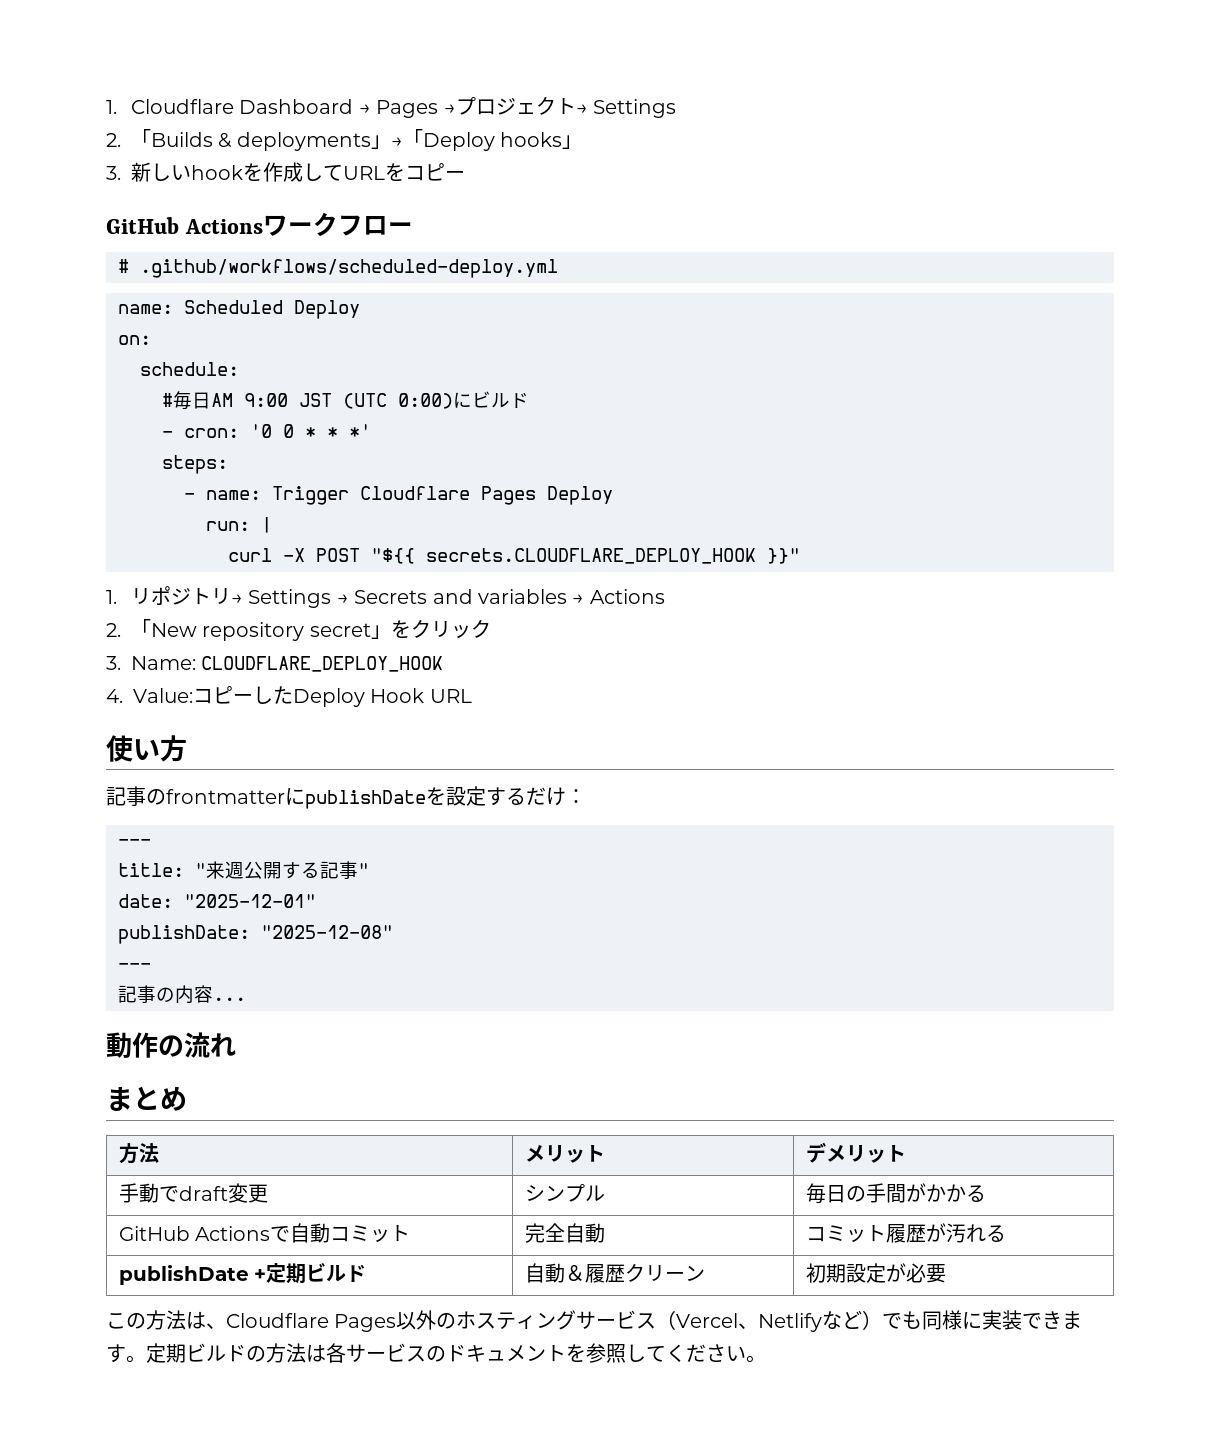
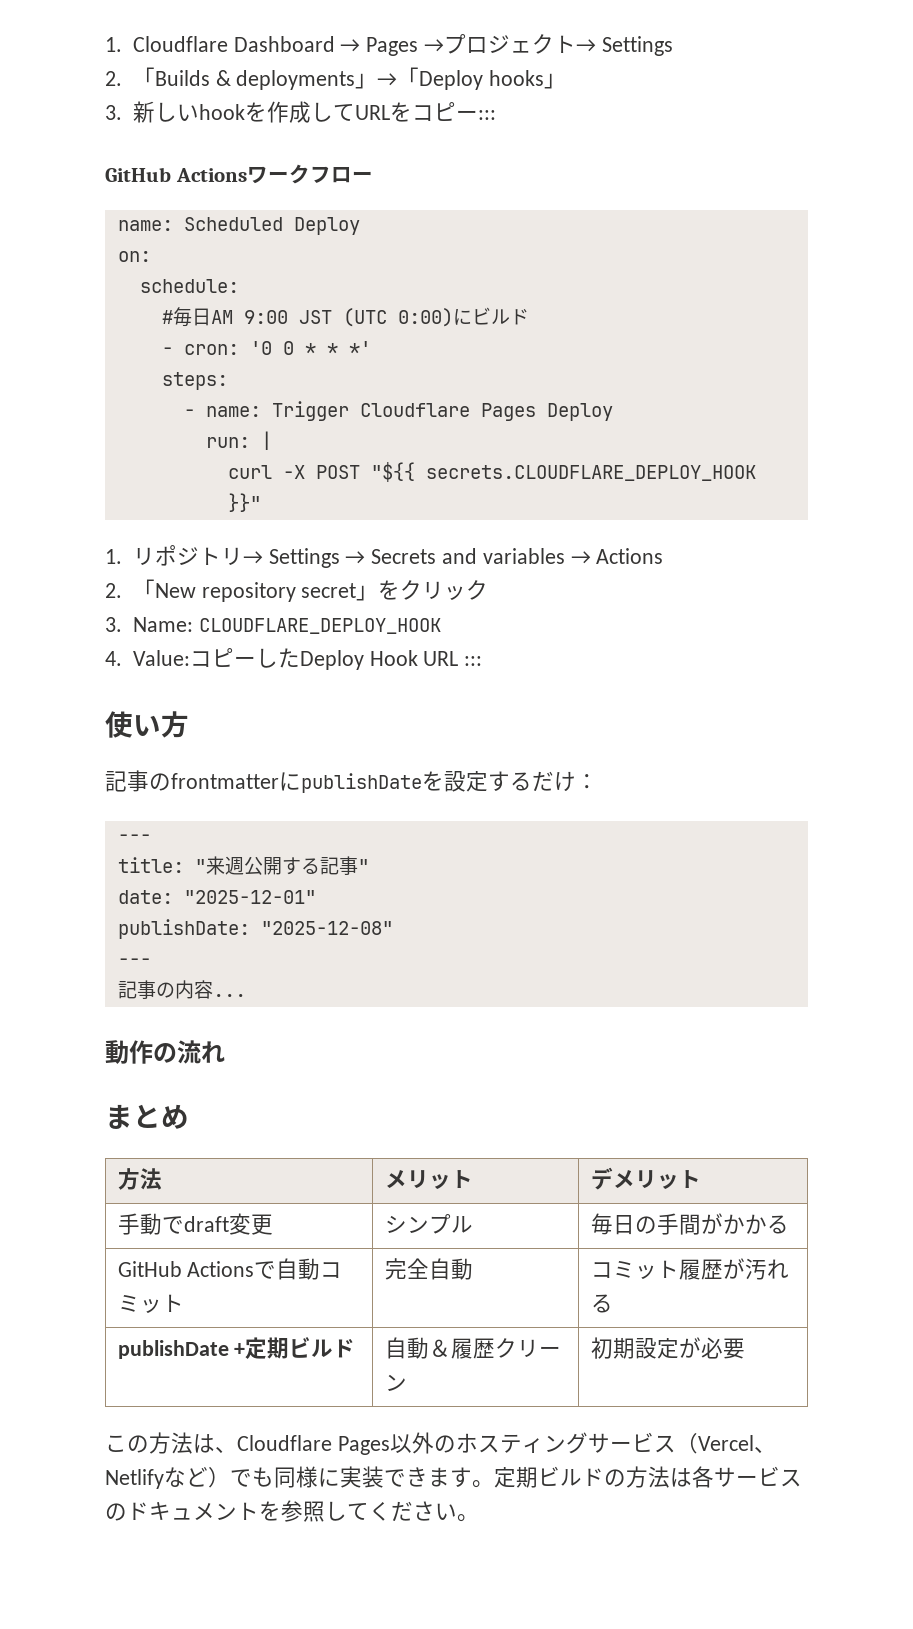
- 3.新しいhookを作成してURLをコピー
+ 3.新しいhookを作成してURLをコピー:::
- # .github/workflows/scheduled-deploy.yml
- 4. Value:コピーしたDeploy Hook URL
+ 4. Value:コピーしたDeploy Hook URL :::

